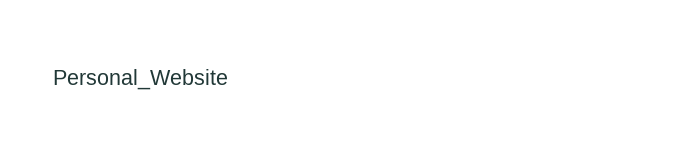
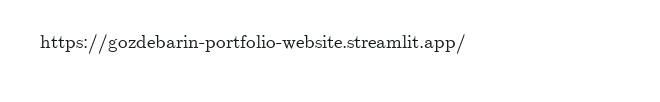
- Personal_Website
+ https://gozdebarin-portfolio-website.streamlit.app/

